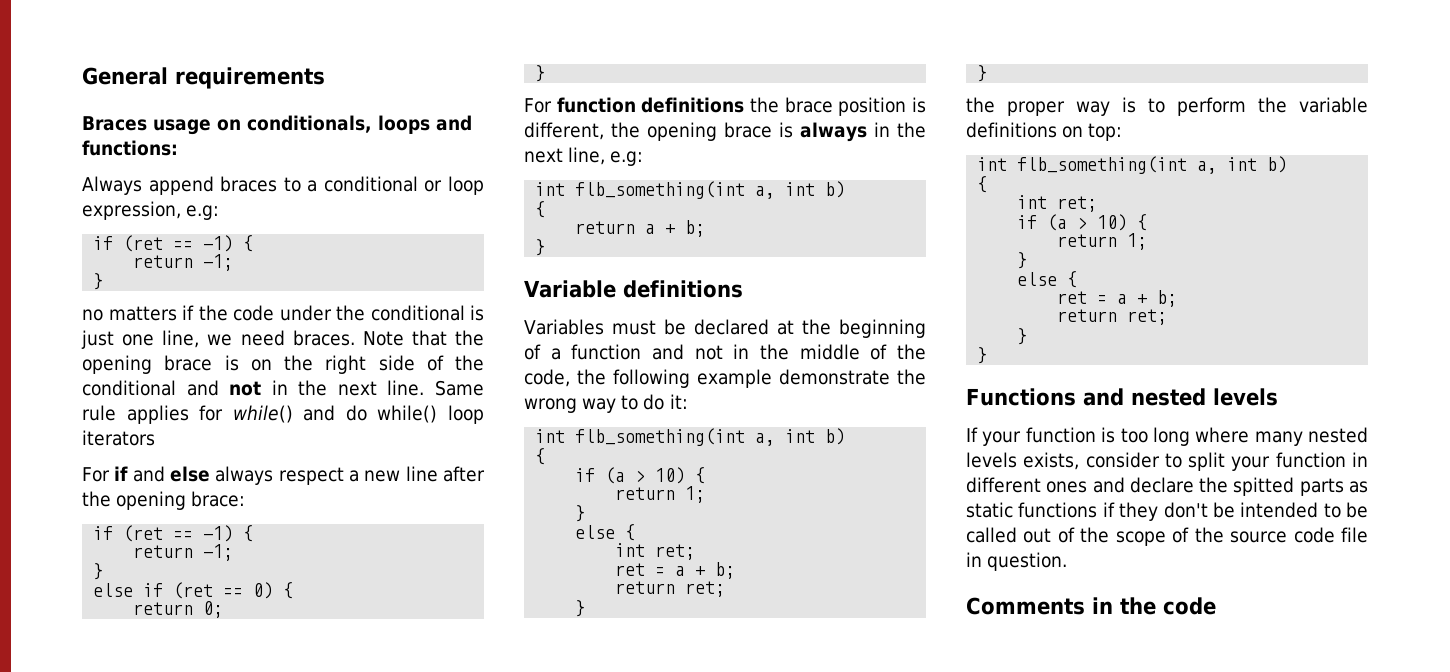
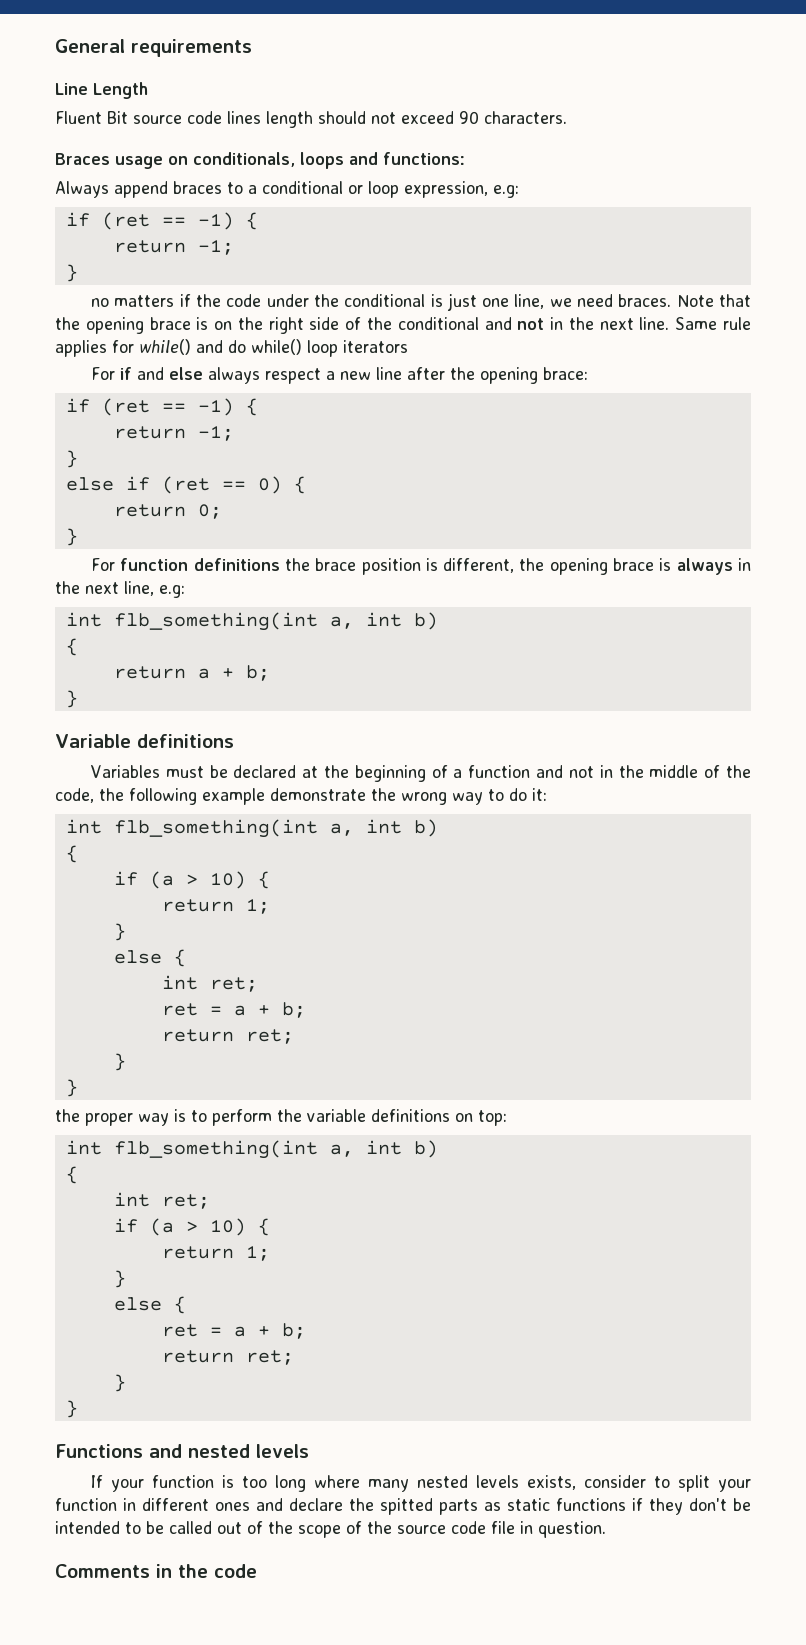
+ Line Length
+ Fluent Bit source code lines length should not exceed 90 characters.

